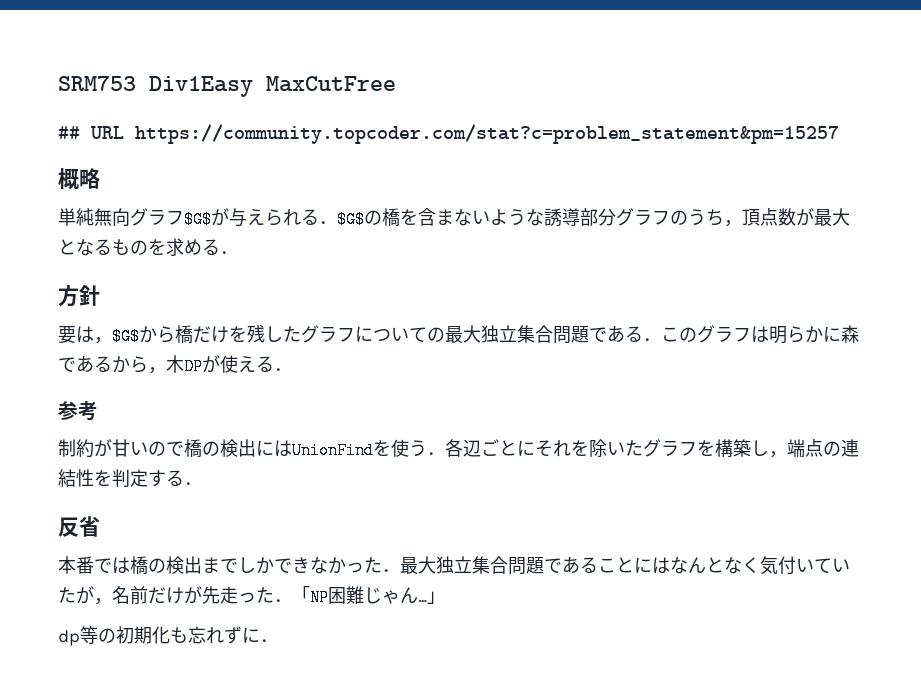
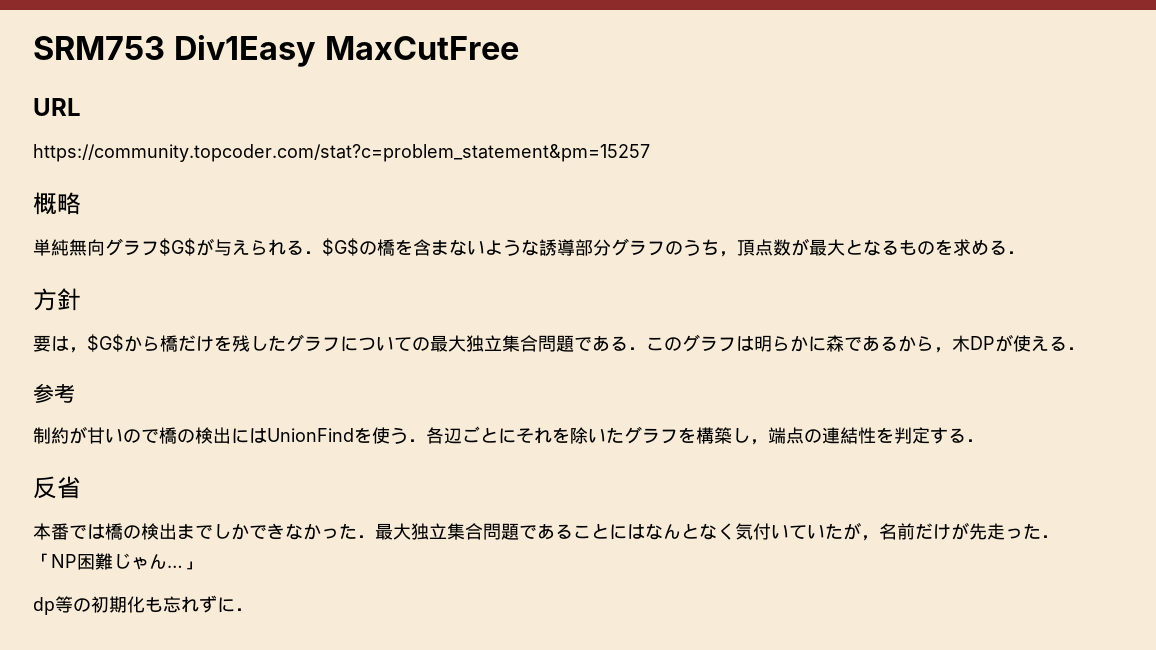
- ## URL https://community.topcoder.com/stat?c=problem_statement&pm=15257
+ URL
+ https://community.topcoder.com/stat?c=problem_statement&pm=15257

